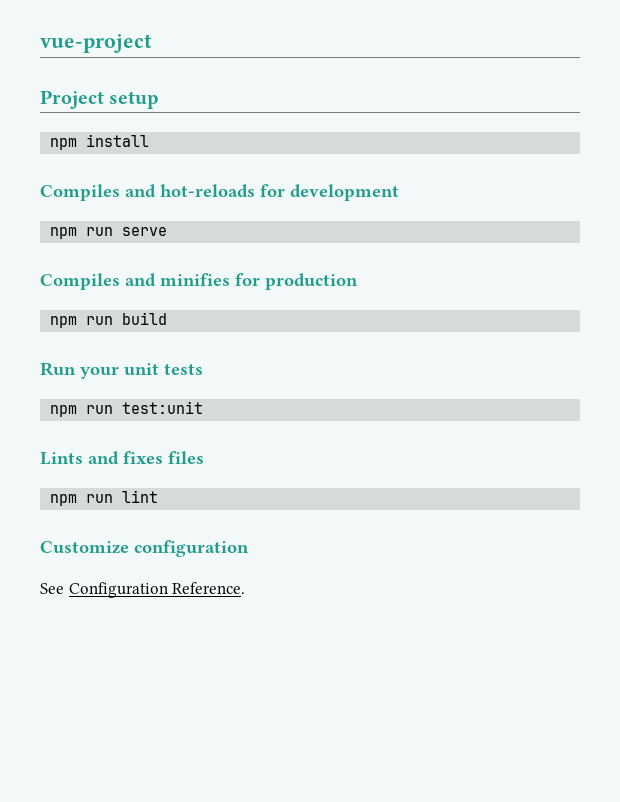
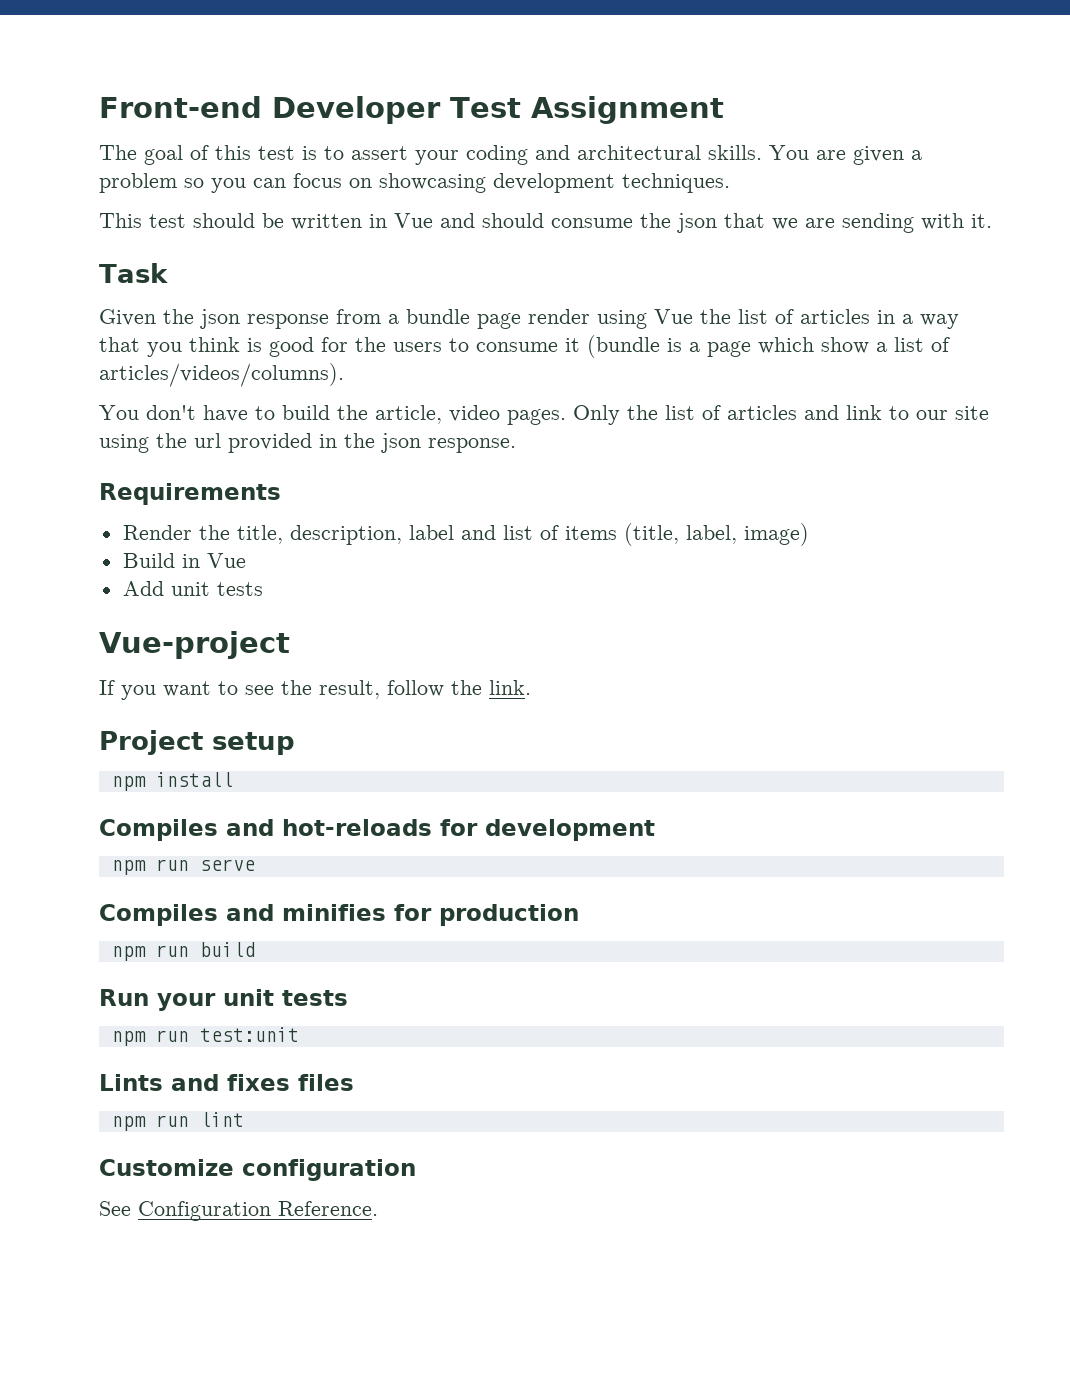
- vue-project
+ Front-end Developer Test Assignment
+ The goal of this test is to assert your coding and architectural skills. You are given a problem so you can focus on showcasing development techniques.
+ This test should be written in Vue and should consume the json that we are sending with it.
+ Task
+ Given the json response from a bundle page render using Vue the list of articles in a way that you think is good for the users to consume it (bundle is a page which show a list of articles/videos/columns).
+ You don't have to build the article, video pages. Only the list of articles and link to our site using the url provided in the json response.
+ Requirements
+ Render the title, description, label and list of items (title, label, image)
+ Build in Vue
+ Add unit tests
+ Vue-project
+ If you want to see the result, follow the link.

